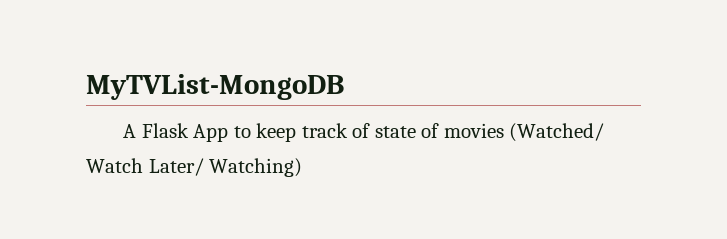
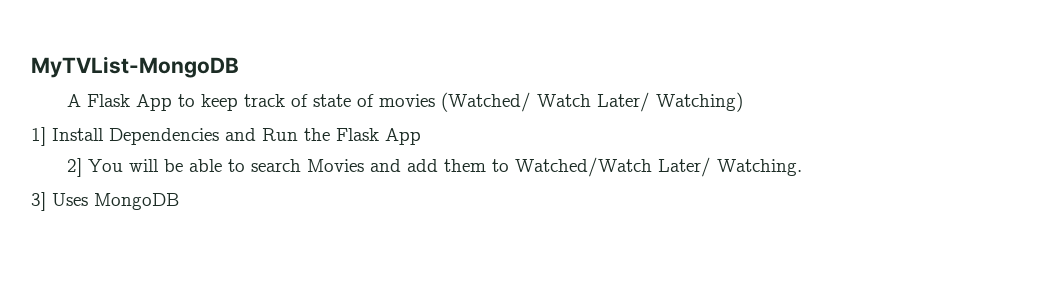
+ 1] Install Dependencies and Run the Flask App
+ 2] You will be able to search Movies and add them to Watched/Watch Later/ Watching.
+ 3] Uses MongoDB

